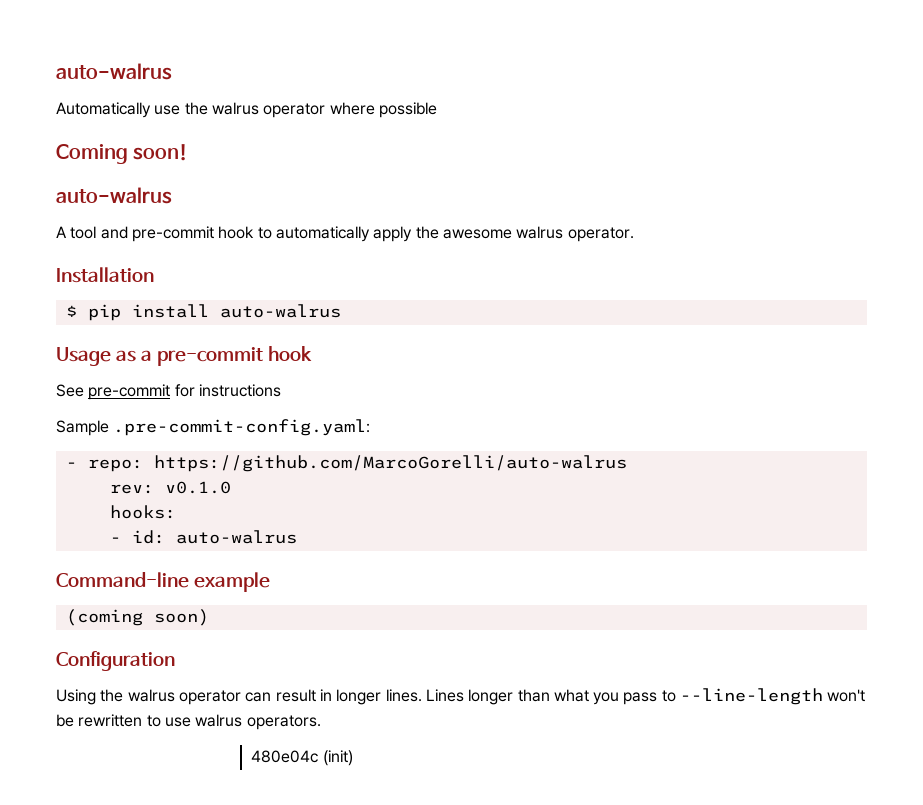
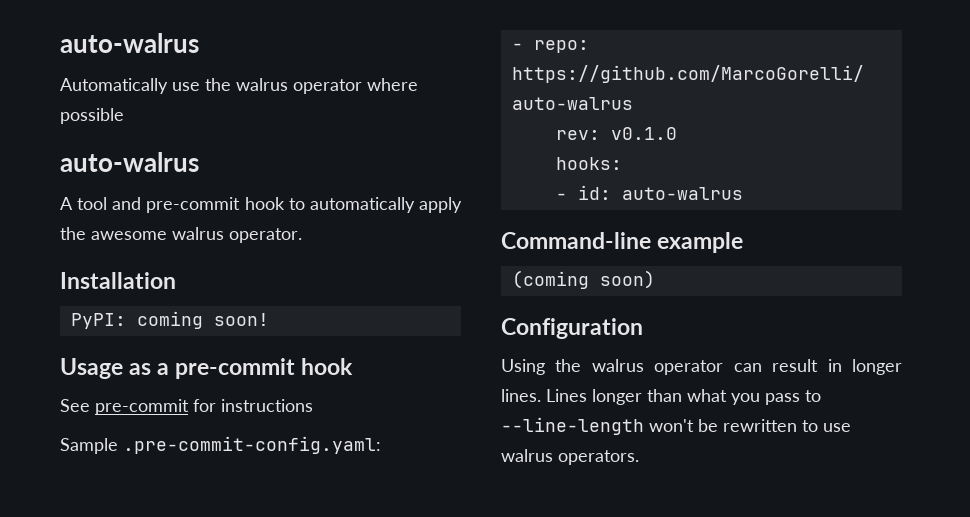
- Coming soon!
- $ pip install auto-walrus
+ PyPI: coming soon!
- 480e04c (init)

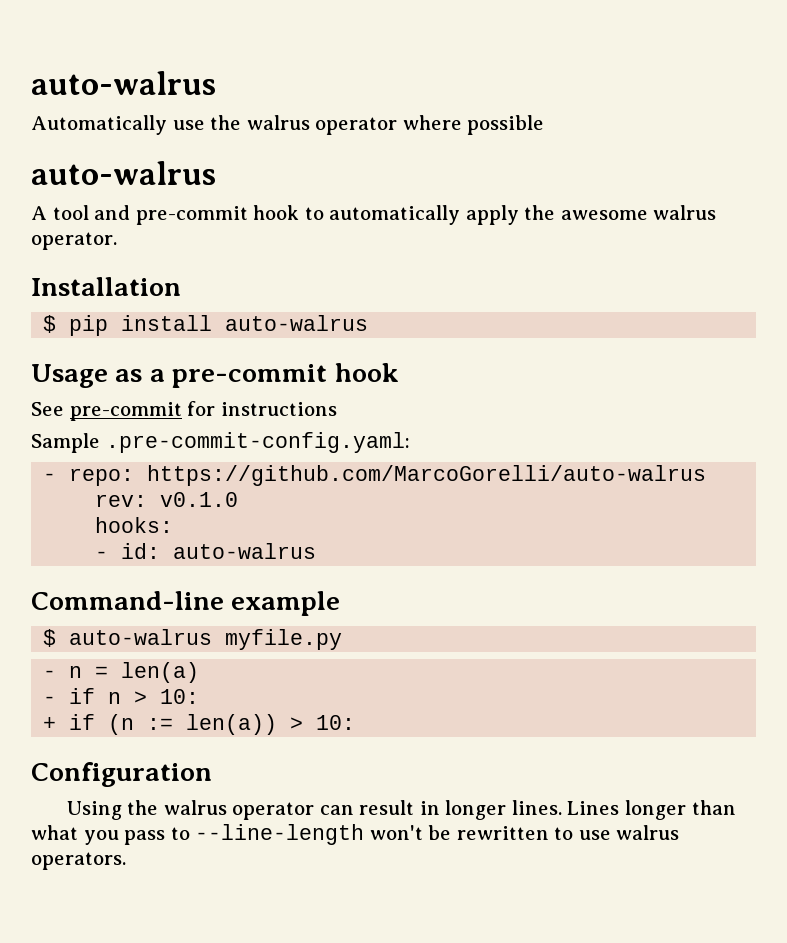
- PyPI: coming soon!
+ $ pip install auto-walrus
- (coming soon)
+ $ auto-walrus myfile.py
+ - n = len(a)
+ - if n > 10:
+ + if (n := len(a)) > 10:

